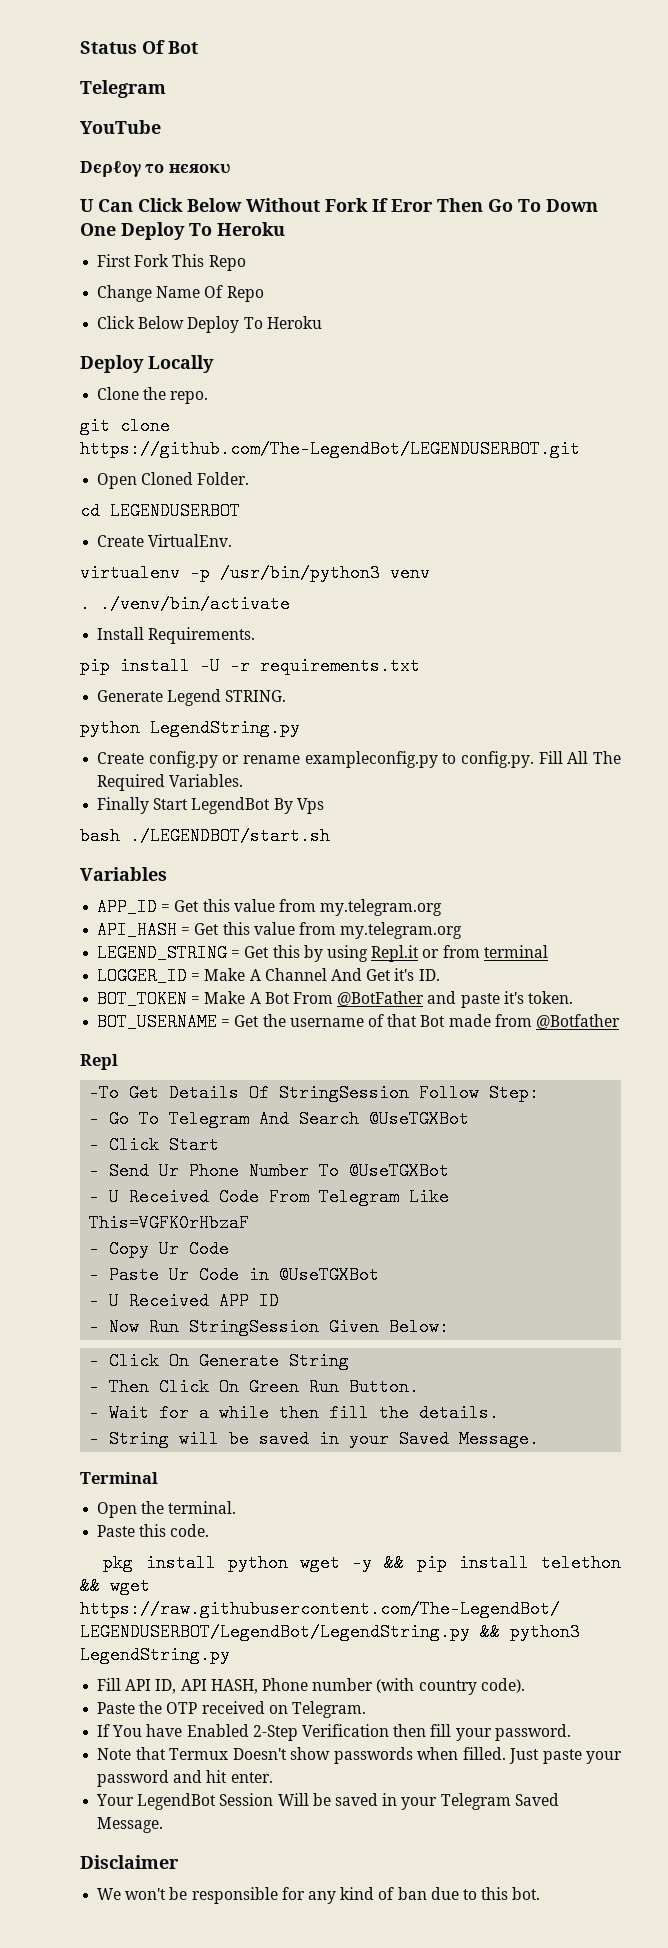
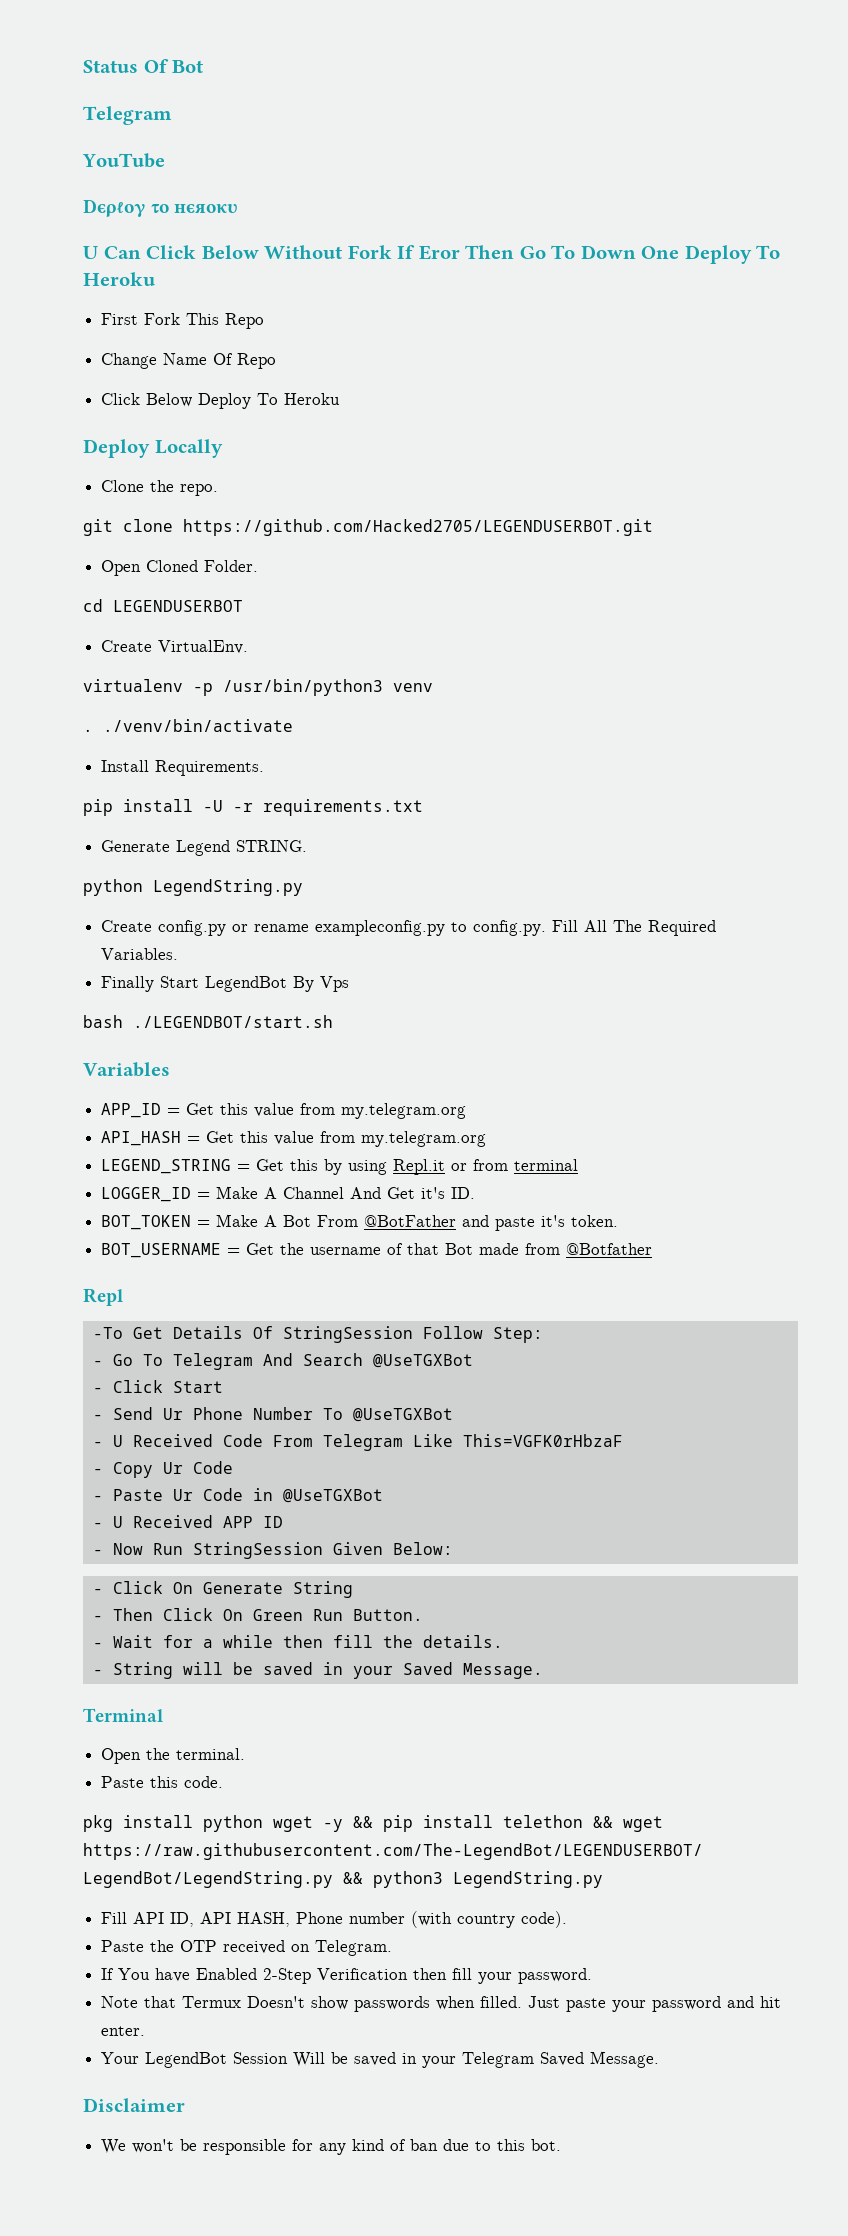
- git clone https://github.com/The-LegendBot/LEGENDUSERBOT.git
+ git clone https://github.com/Hacked2705/LEGENDUSERBOT.git

